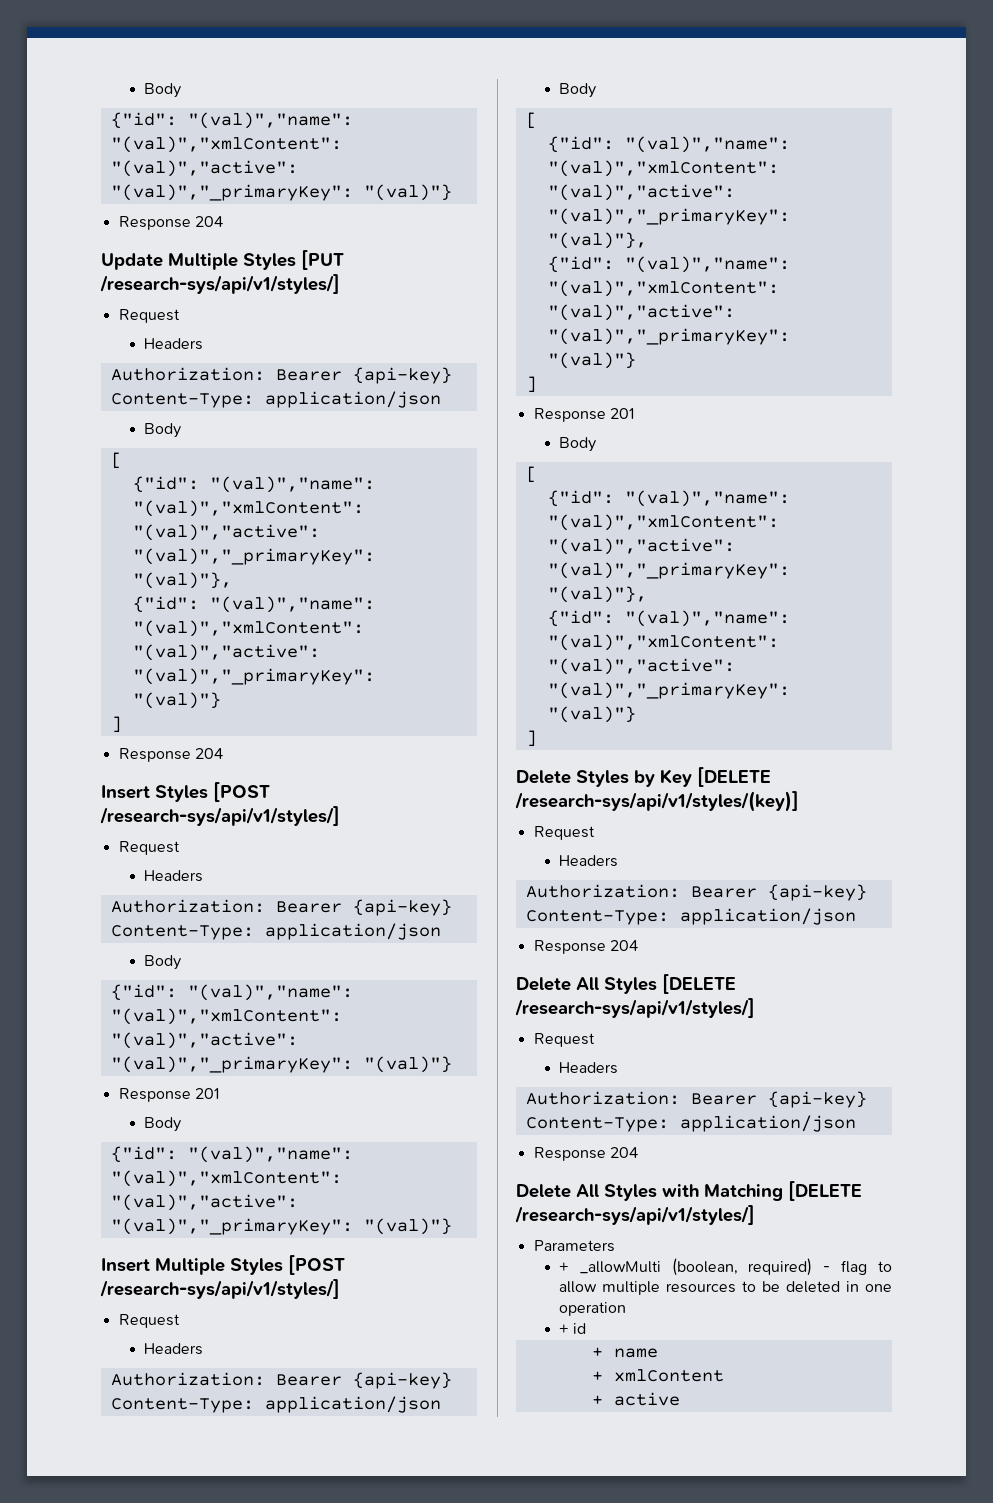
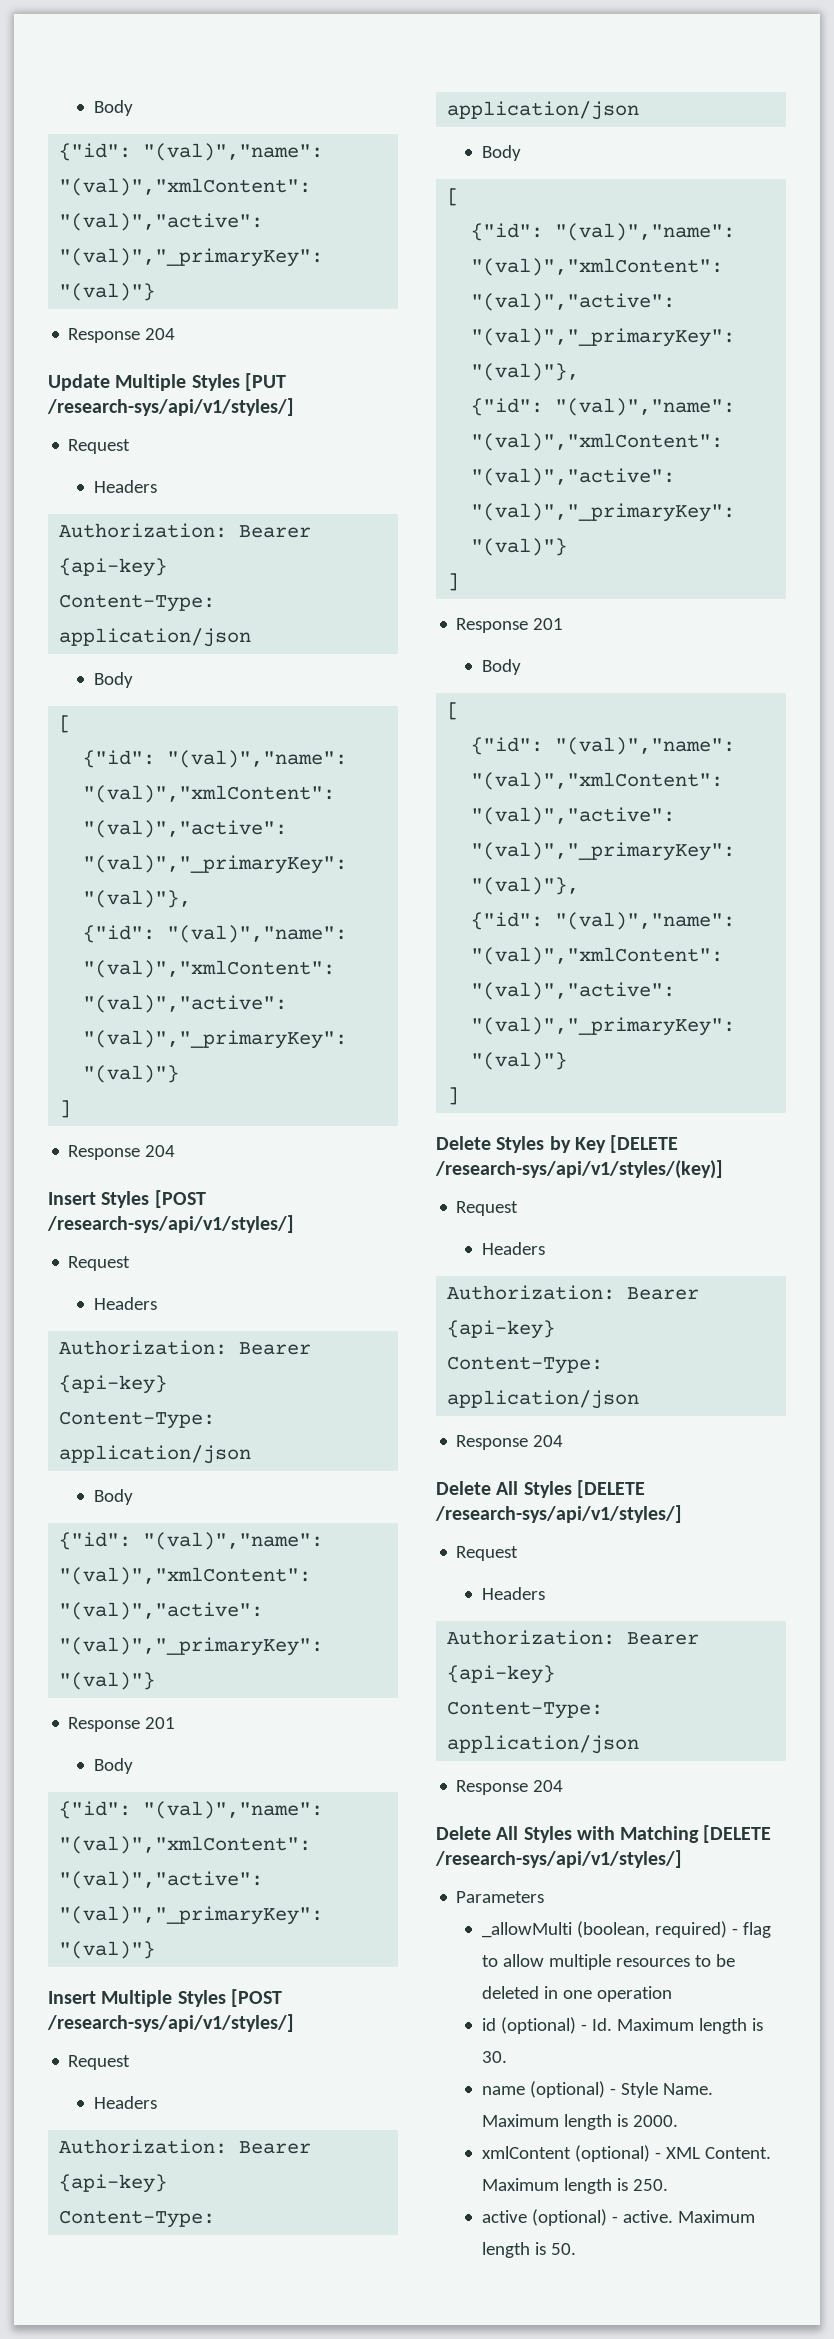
- + _allowMulti (boolean, required) - flag to allow multiple resources to be deleted in one operation
+ _allowMulti (boolean, required) - flag to allow multiple resources to be deleted in one operation
- + id
- + name
- + xmlContent
- + active
+ id (optional) - Id. Maximum length is 30.
+ name (optional) - Style Name. Maximum length is 2000.
+ xmlContent (optional) - XML Content. Maximum length is 250.
+ active (optional) - active. Maximum length is 50.

